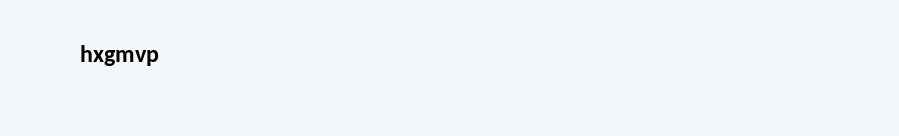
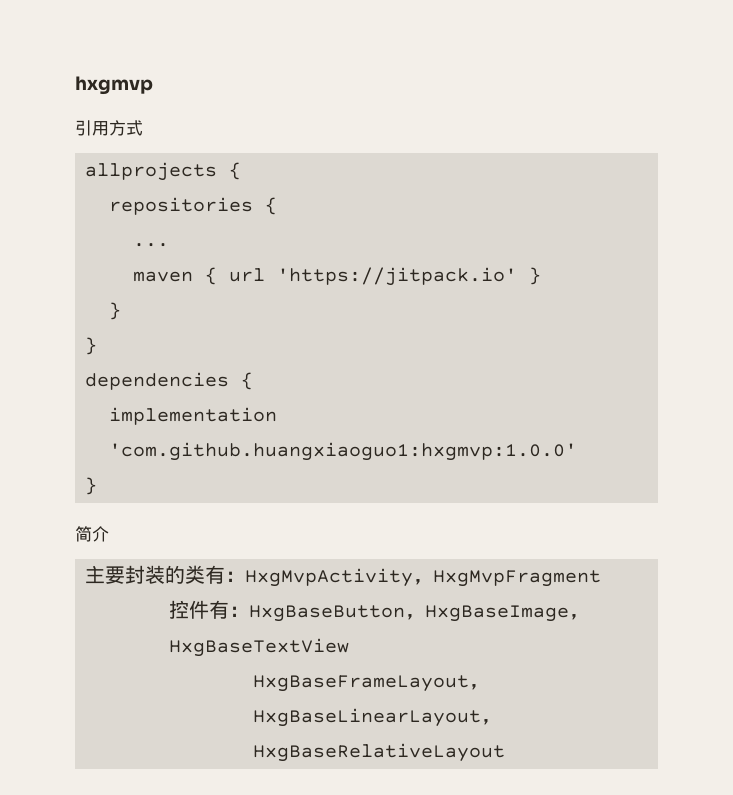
+ 引用方式
+ allprojects {
+ repositories {
+ ...
+ maven { url 'https://jitpack.io' }
+ }
+ }
+ dependencies {
+ implementation 'com.github.huangxiaoguo1:hxgmvp:1.0.0'
+ }
+ 简介
+ 主要封装的类有：HxgMvpActivity，HxgMvpFragment
+ 控件有：HxgBaseButton，HxgBaseImage，HxgBaseTextView
+ HxgBaseFrameLayout，HxgBaseLinearLayout，HxgBaseRelativeLayout

